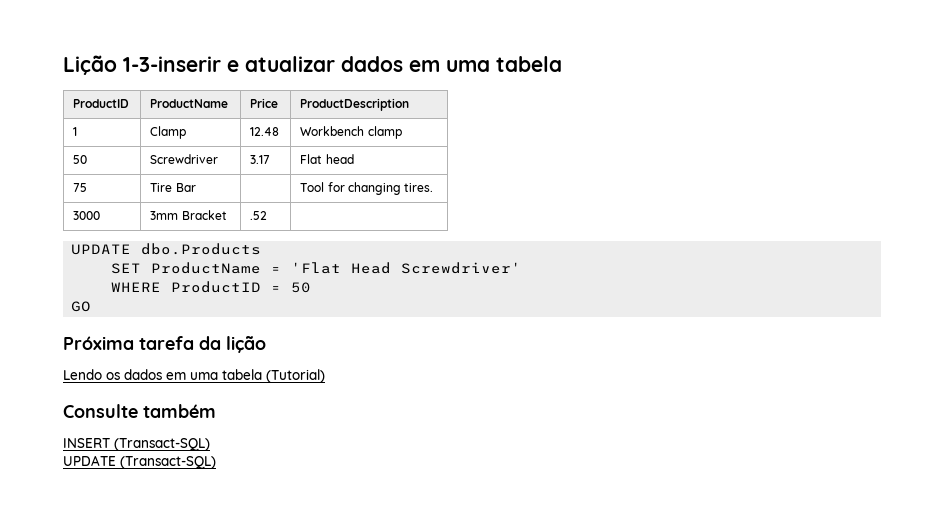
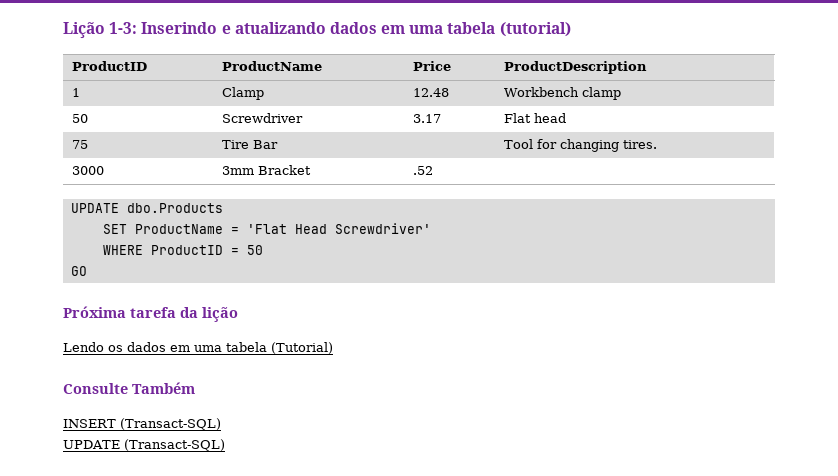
- Lição 1-3-inserir e atualizar dados em uma tabela
+ Lição 1-3: Inserindo e atualizando dados em uma tabela (tutorial)
- Consulte também
+ Consulte Também

